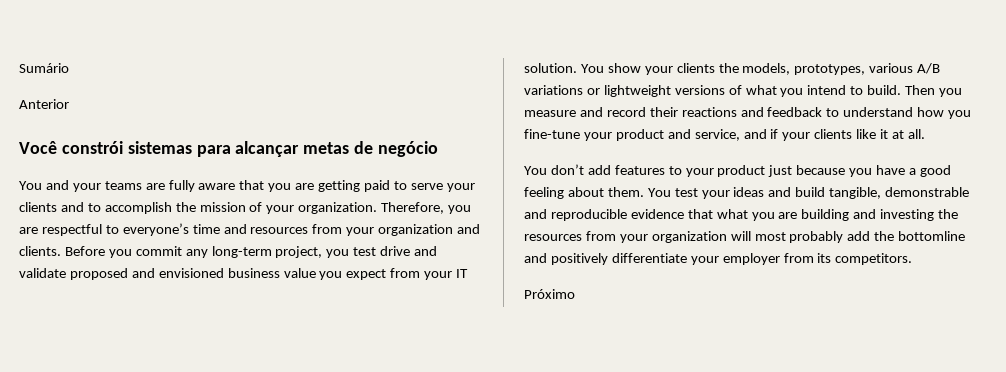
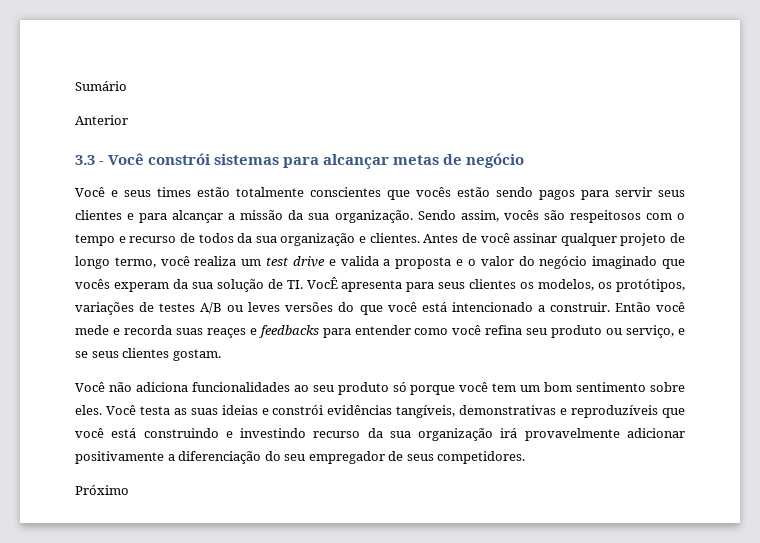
- Você constrói sistemas para alcançar metas de negócio
+ 3.3 - Você constrói sistemas para alcançar metas de negócio
- You and your teams are fully aware that you are getting paid to serve your clients and to accomplish the mission of your organization. Therefore, you are respectful to everyone’s time and resources from your organization and clients. Before you commit any long-term project, you test drive and validate proposed and envisioned business value you expect from your IT solution. You show your clients the models, prototypes, various A/B variations or lightweight versions of what you intend to build. Then you measure and record their reactions and feedback to understand how you fine-tune your product and service, and if your clients like it at all.
- You don’t add features to your product just because you have a good feeling about them. You test your ideas and build tangible, demonstrable and reproducible evidence that what you are building and investing the resources from your organization will most probably add the bottomline and positively differentiate your employer from its competitors.
+ Você e seus times estão totalmente conscientes que vocês estão sendo pagos para servir seus clientes e para alcançar a missão da sua organização. Sendo assim, vocês são respeitosos com o tempo e recurso de todos da sua organização e clientes. Antes de você assinar qualquer projeto de longo termo, você realiza um test drive e valida a proposta e o valor do negócio imaginado que vocês experam da sua solução de TI. VocÊ apresenta para seus clientes os modelos, os protótipos, variações de testes A/B ou leves versões do que você está intencionado a construir. Então você mede e recorda suas reaçes e feedbacks para entender como você refina seu produto ou serviço, e se seus clientes gostam.
+ Você não adiciona funcionalidades ao seu produto só porque você tem um bom sentimento sobre eles. Você testa as suas ideias e constrói evidências tangíveis, demonstrativas e reproduzíveis que você está construindo e investindo recurso da sua organização irá provavelmente adicionar positivamente a diferenciação do seu empregador de seus competidores.

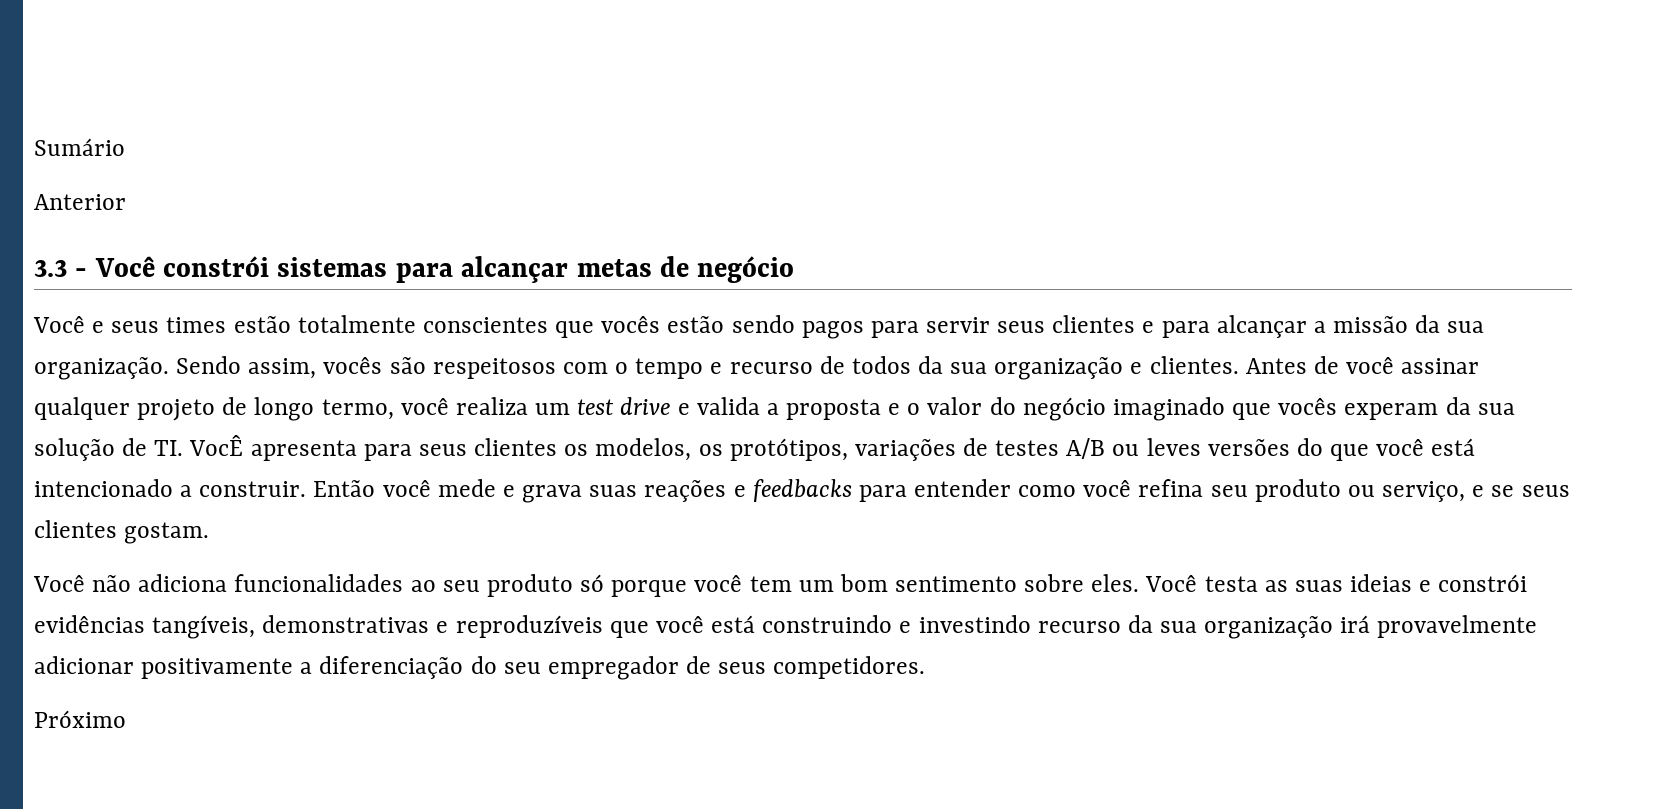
- Então você mede e recorda suas reaçes e feedbacks para entender como você refina seu produto ou serviço, e se seus clientes gostam.
+ Então você mede e grava suas reações e feedbacks para entender como você refina seu produto ou serviço, e se seus clientes gostam.

